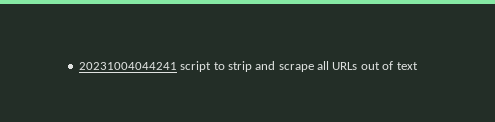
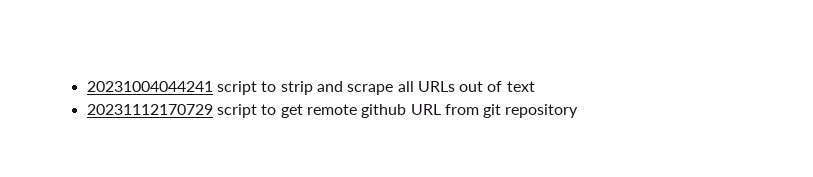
+ 20231112170729 script to get remote github URL from git repository

